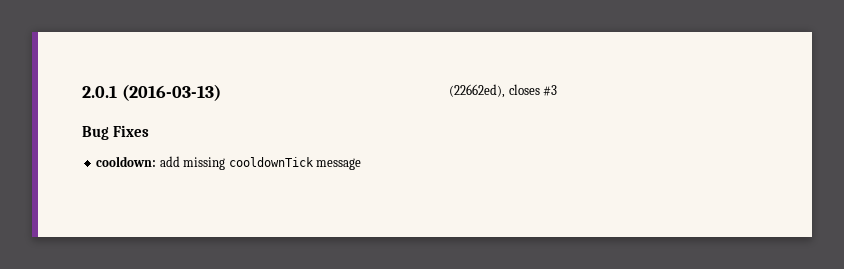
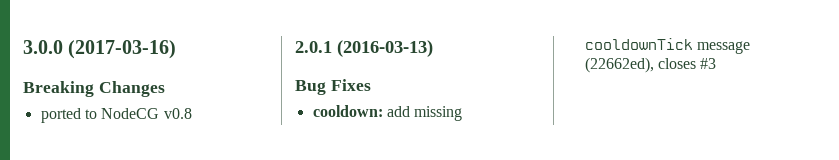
+ 3.0.0 (2017-03-16)
+ Breaking Changes
+ ported to NodeCG v0.8

